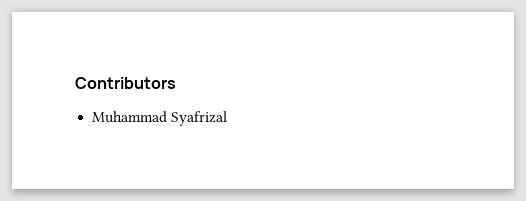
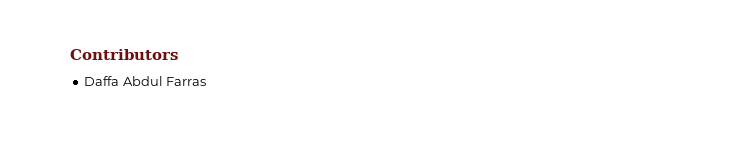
- Muhammad Syafrizal
+ Daffa Abdul Farras

